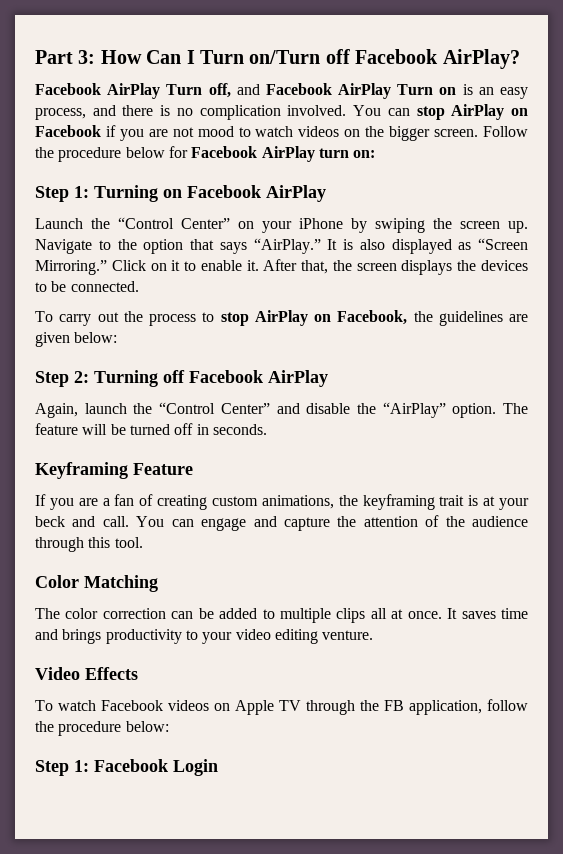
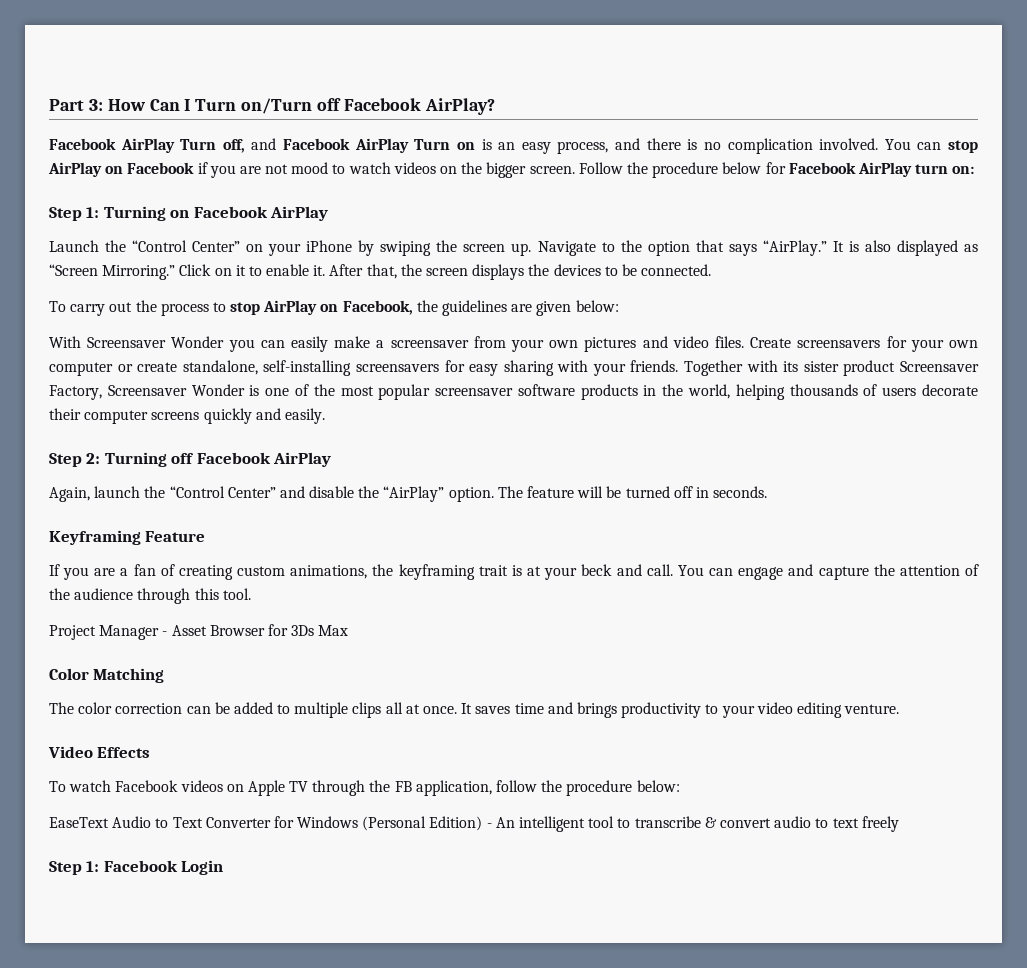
+ With Screensaver Wonder you can easily make a screensaver from your own pictures and video files. Create screensavers for your own computer or create standalone, self-installing screensavers for easy sharing with your friends. Together with its sister product Screensaver Factory, Screensaver Wonder is one of the most popular screensaver software products in the world, helping thousands of users decorate their computer screens quickly and easily.
+ Project Manager - Asset Browser for 3Ds Max
+ EaseText Audio to Text Converter for Windows (Personal Edition) - An intelligent tool to transcribe & convert audio to text freely

